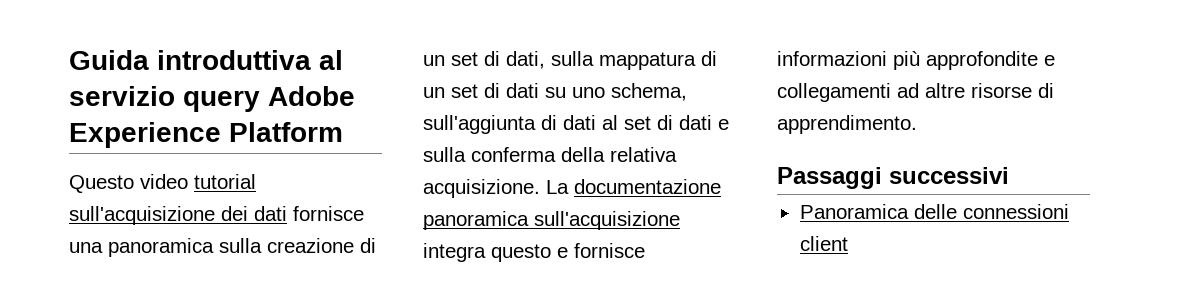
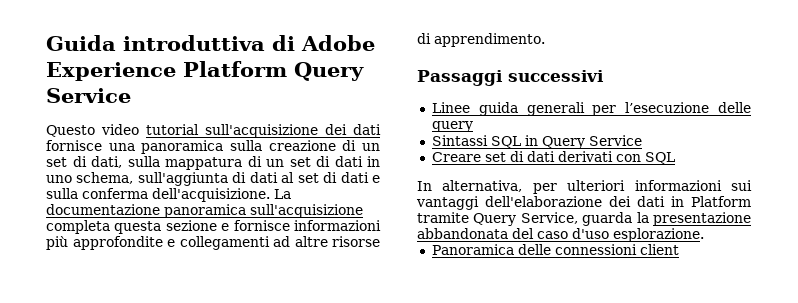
- Guida introduttiva al servizio query Adobe Experience Platform
+ Guida introduttiva di Adobe Experience Platform Query Service
- Questo video tutorial sull'acquisizione dei dati fornisce una panoramica sulla creazione di un set di dati, sulla mappatura di un set di dati su uno schema, sull'aggiunta di dati al set di dati e sulla conferma della relativa acquisizione.
+ Questo video tutorial sull'acquisizione dei dati fornisce una panoramica sulla creazione di un set di dati, sulla mappatura di un set di dati in uno schema, sull'aggiunta di dati al set di dati e sulla conferma dell'acquisizione.
- La documentazione panoramica sull'acquisizione integra questo e fornisce informazioni più approfondite e collegamenti ad altre risorse di apprendimento.
+ La documentazione panoramica sull'acquisizione completa questa sezione e fornisce informazioni più approfondite e collegamenti ad altre risorse di apprendimento.
+ Linee guida generali per l’esecuzione delle query
+ Sintassi SQL in Query Service
+ Creare set di dati derivati con SQL
+ In alternativa, per ulteriori informazioni sui vantaggi dell'elaborazione dei dati in Platform tramite Query Service, guarda la presentazione abbandonata del caso d'uso esplorazione.

